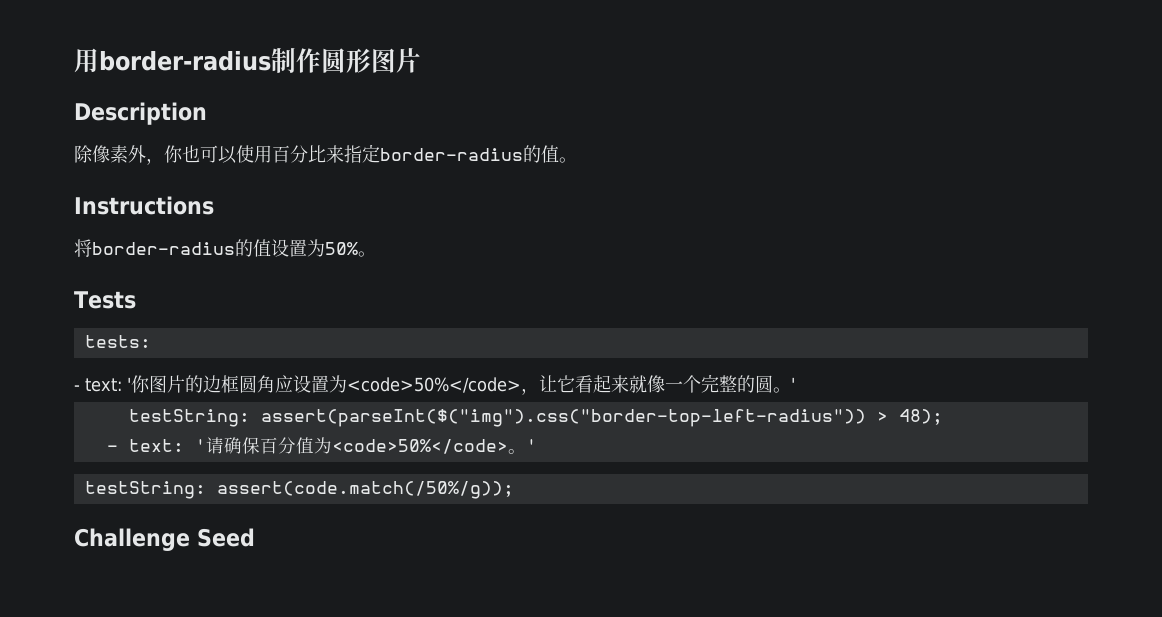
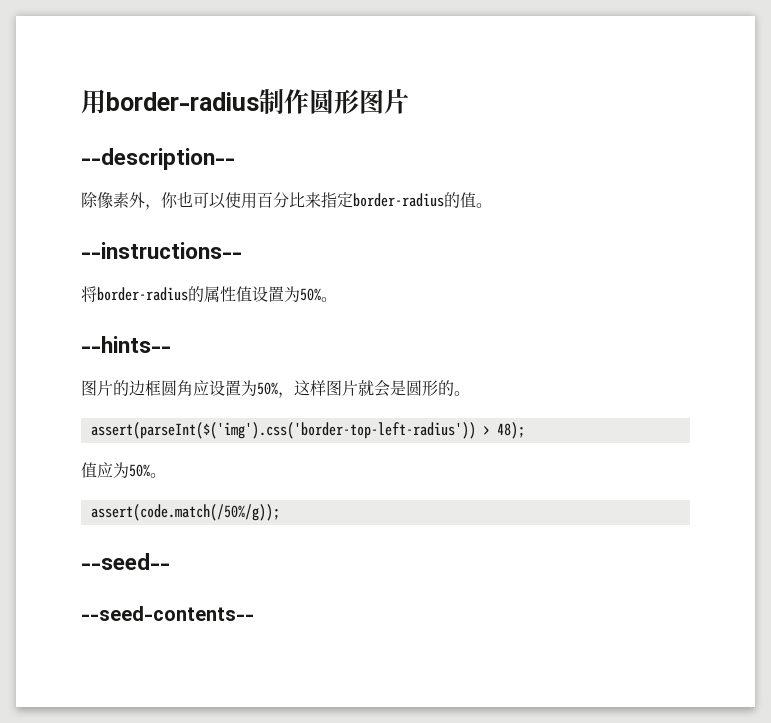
- Description
+ --description--
- Instructions
+ --instructions--
- 将border-radius的值设置为50%。
+ 将border-radius的属性值设置为50%。
- Tests
- tests:
- - text: '你图片的边框圆角应设置为<code>50%</code>，让它看起来就像一个完整的圆。'
- testString: assert(parseInt($("img").css("border-top-left-radius")) > 48);
- - text: '请确保百分值为<code>50%</code>。'
- testString: assert(code.match(/50%/g));
+ --hints--
+ 图片的边框圆角应设置为50%，这样图片就会是圆形的。
+ assert(parseInt($('img').css('border-top-left-radius')) > 48);
+ 值应为50%。
+ assert(code.match(/50%/g));
- Challenge Seed
+ --seed--
+ --seed-contents--

